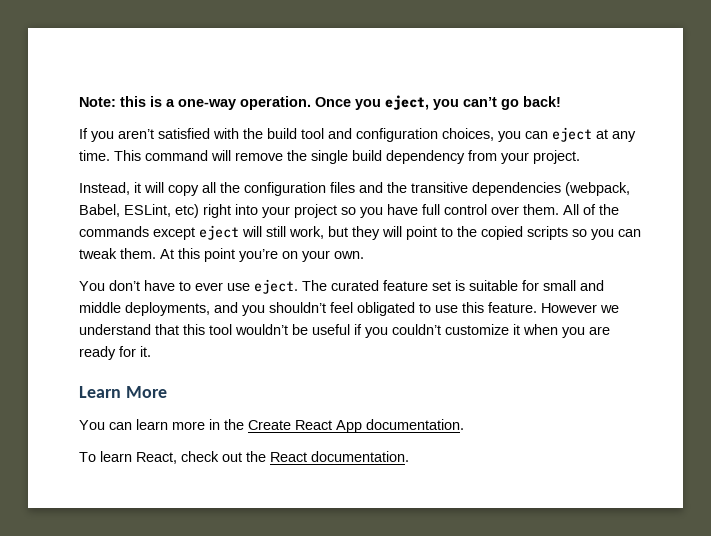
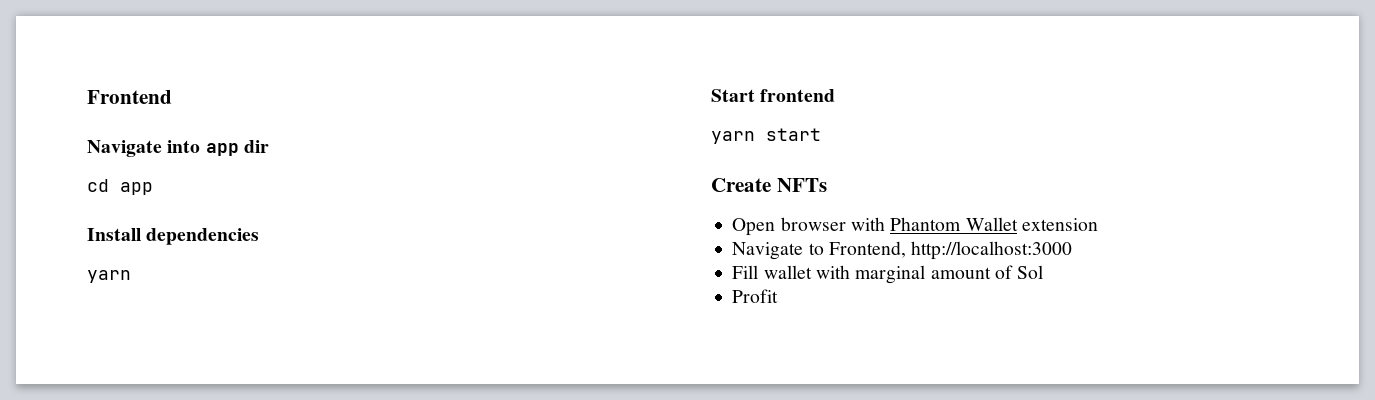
- Note: this is a one-way operation. Once you eject, you can’t go back!
- If you aren’t satisfied with the build tool and configuration choices, you can eject at any time. This command will remove the single build dependency from your project.
- Instead, it will copy all the configuration files and the transitive dependencies (webpack, Babel, ESLint, etc) right into your project so you have full control over them. All of the commands except eject will still work, but they will point to the copied scripts so you can tweak them. At this point you’re on your own.
- You don’t have to ever use eject. The curated feature set is suitable for small and middle deployments, and you shouldn’t feel obligated to use this feature. However we understand that this tool wouldn’t be useful if you couldn’t customize it when you are ready for it.
- Learn More
- You can learn more in the Create React App documentation.
- To learn React, check out the React documentation.
+ Frontend
+ Navigate into app dir
+ cd app
+ Install dependencies
+ yarn
+ Start frontend
+ yarn start
+ Create NFTs
+ Open browser with Phantom Wallet extension
+ Navigate to Frontend, http://localhost:3000
+ Fill wallet with marginal amount of Sol
+ Profit

